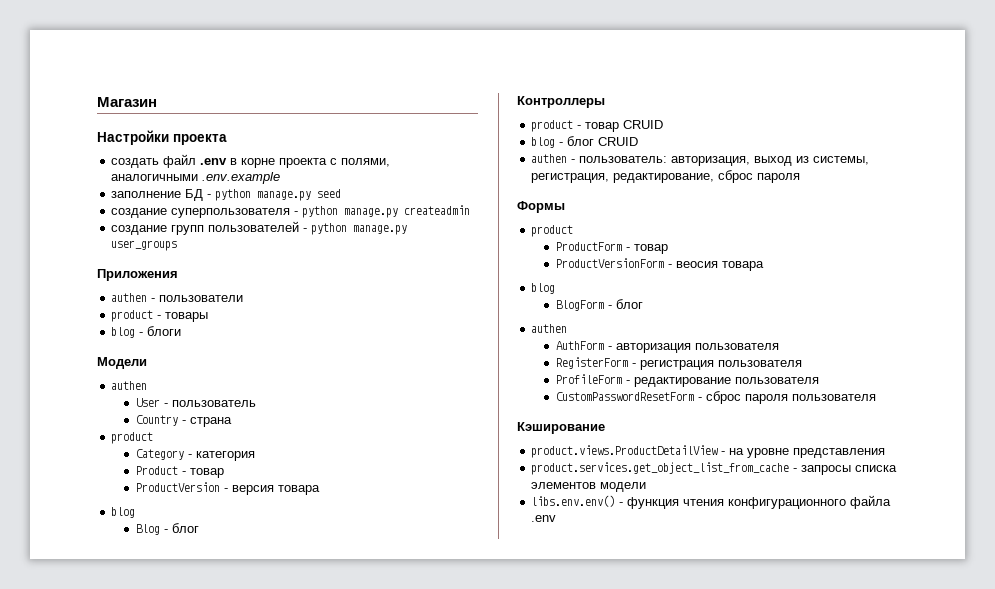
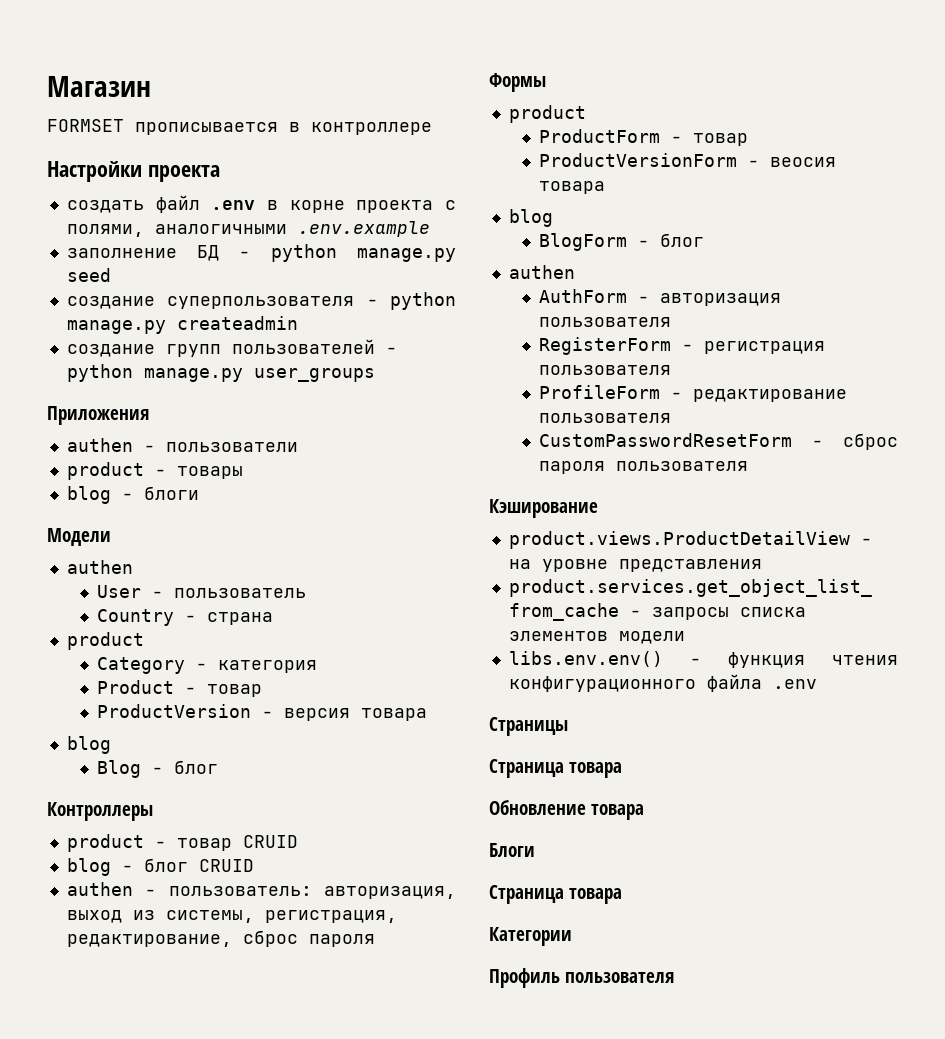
+ FORMSET прописывается в контроллере
+ Страницы
+ Страница товара
+ Обновление товара
+ Блоги
+ Страница товара
+ Категории
+ Профиль пользователя

